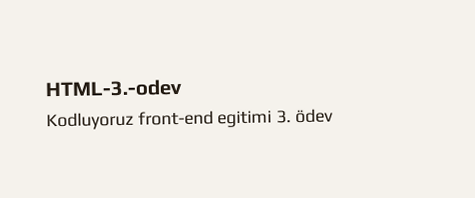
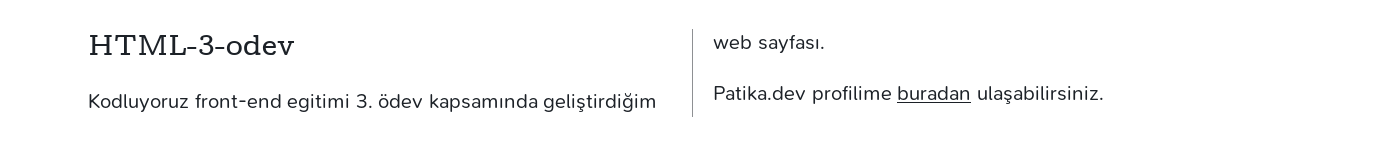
- HTML-3.-odev
+ HTML-3-odev
- Kodluyoruz front-end egitimi 3. ödev
+ Kodluyoruz front-end egitimi 3. ödev kapsamında geliştirdiğim web sayfası.
+ Patika.dev profilime buradan ulaşabilirsiniz.

